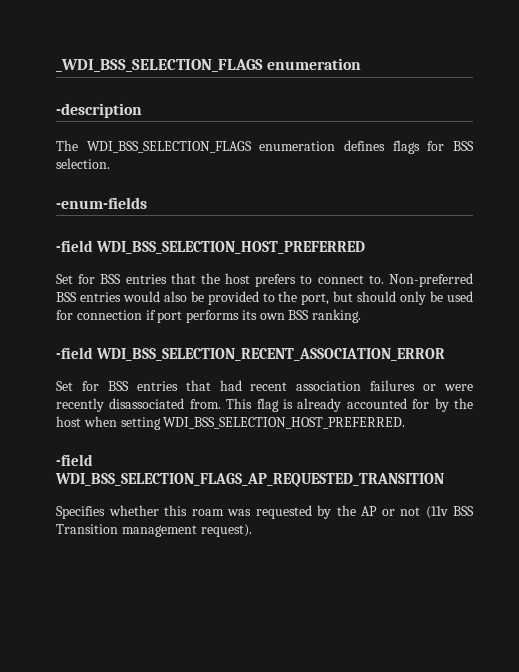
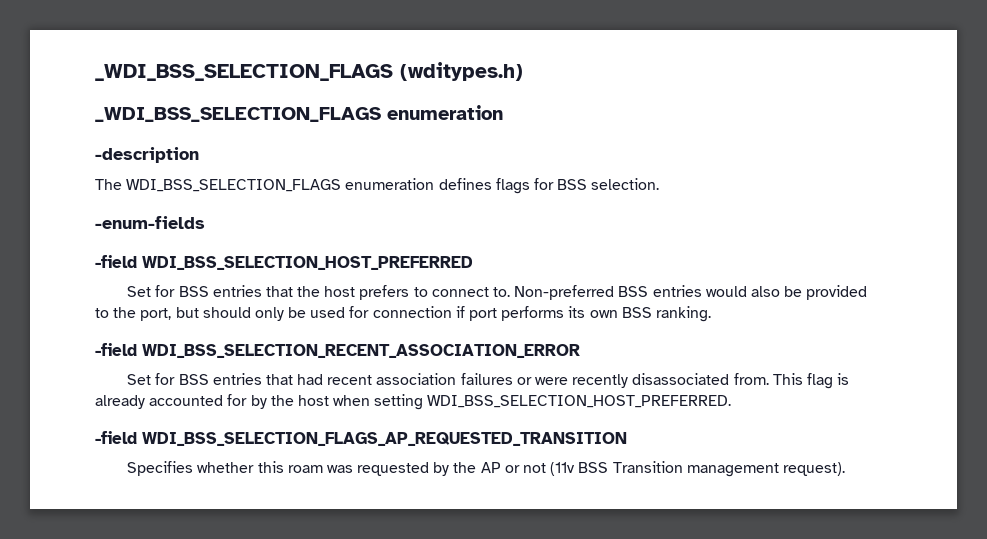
+ _WDI_BSS_SELECTION_FLAGS (wditypes.h)

